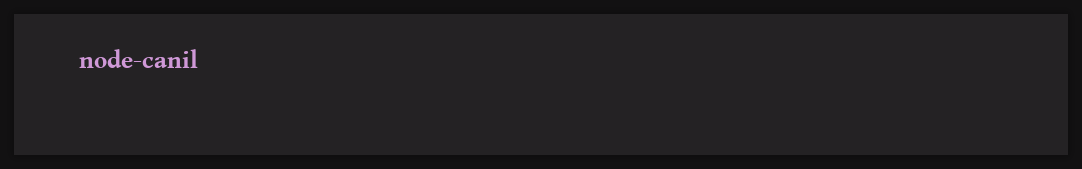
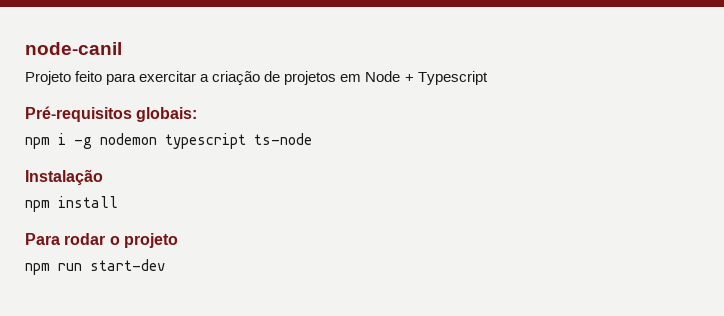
+ Projeto feito para exercitar a criação de projetos em Node + Typescript
+ Pré-requisitos globais:
+ npm i -g nodemon typescript ts-node
+ Instalação
+ npm install
+ Para rodar o projeto
+ npm run start-dev

